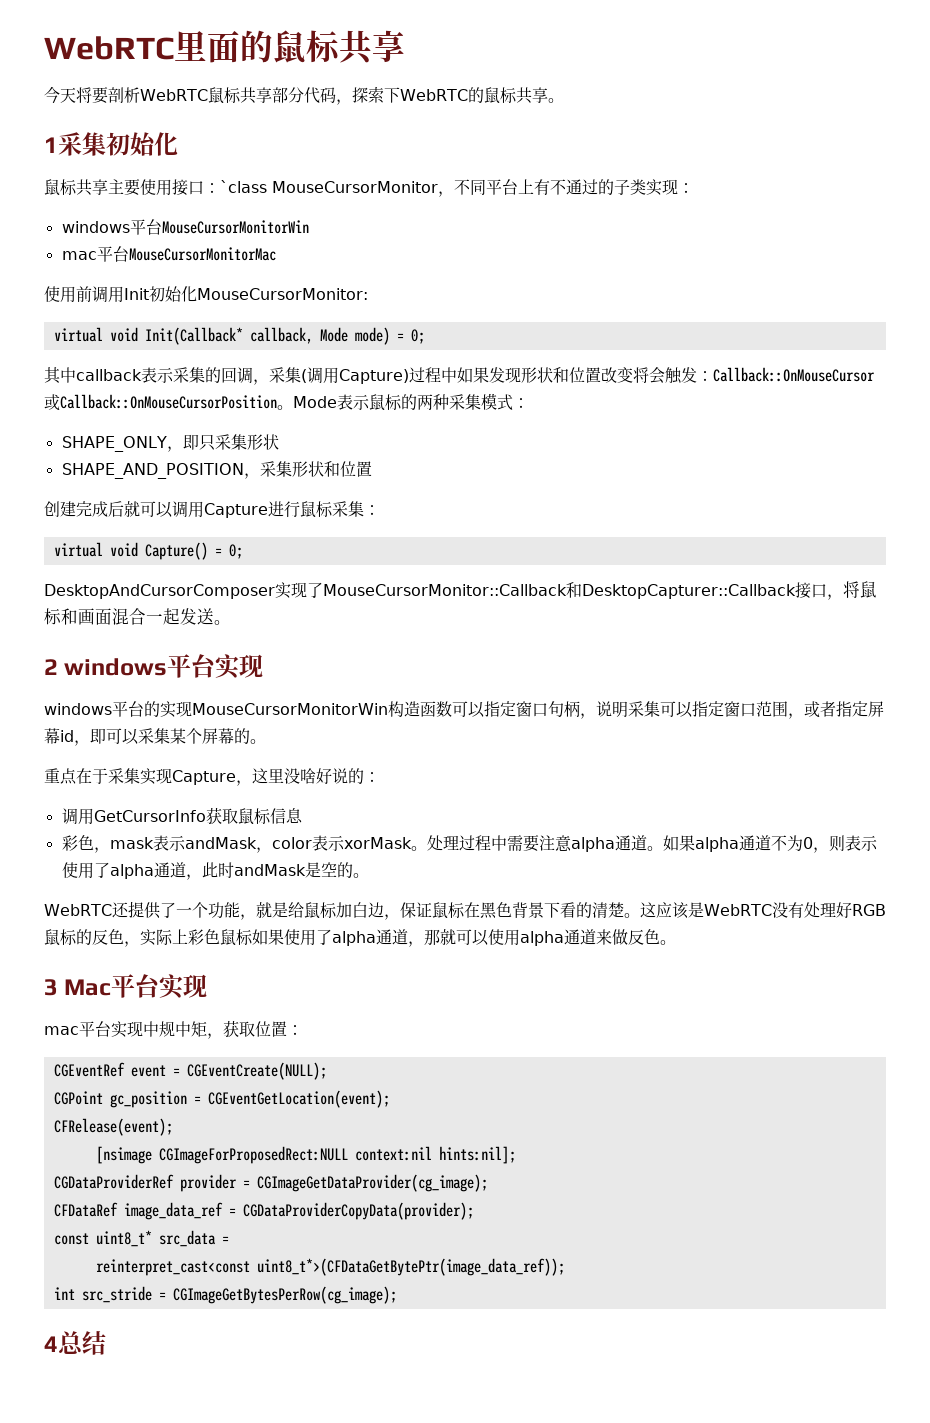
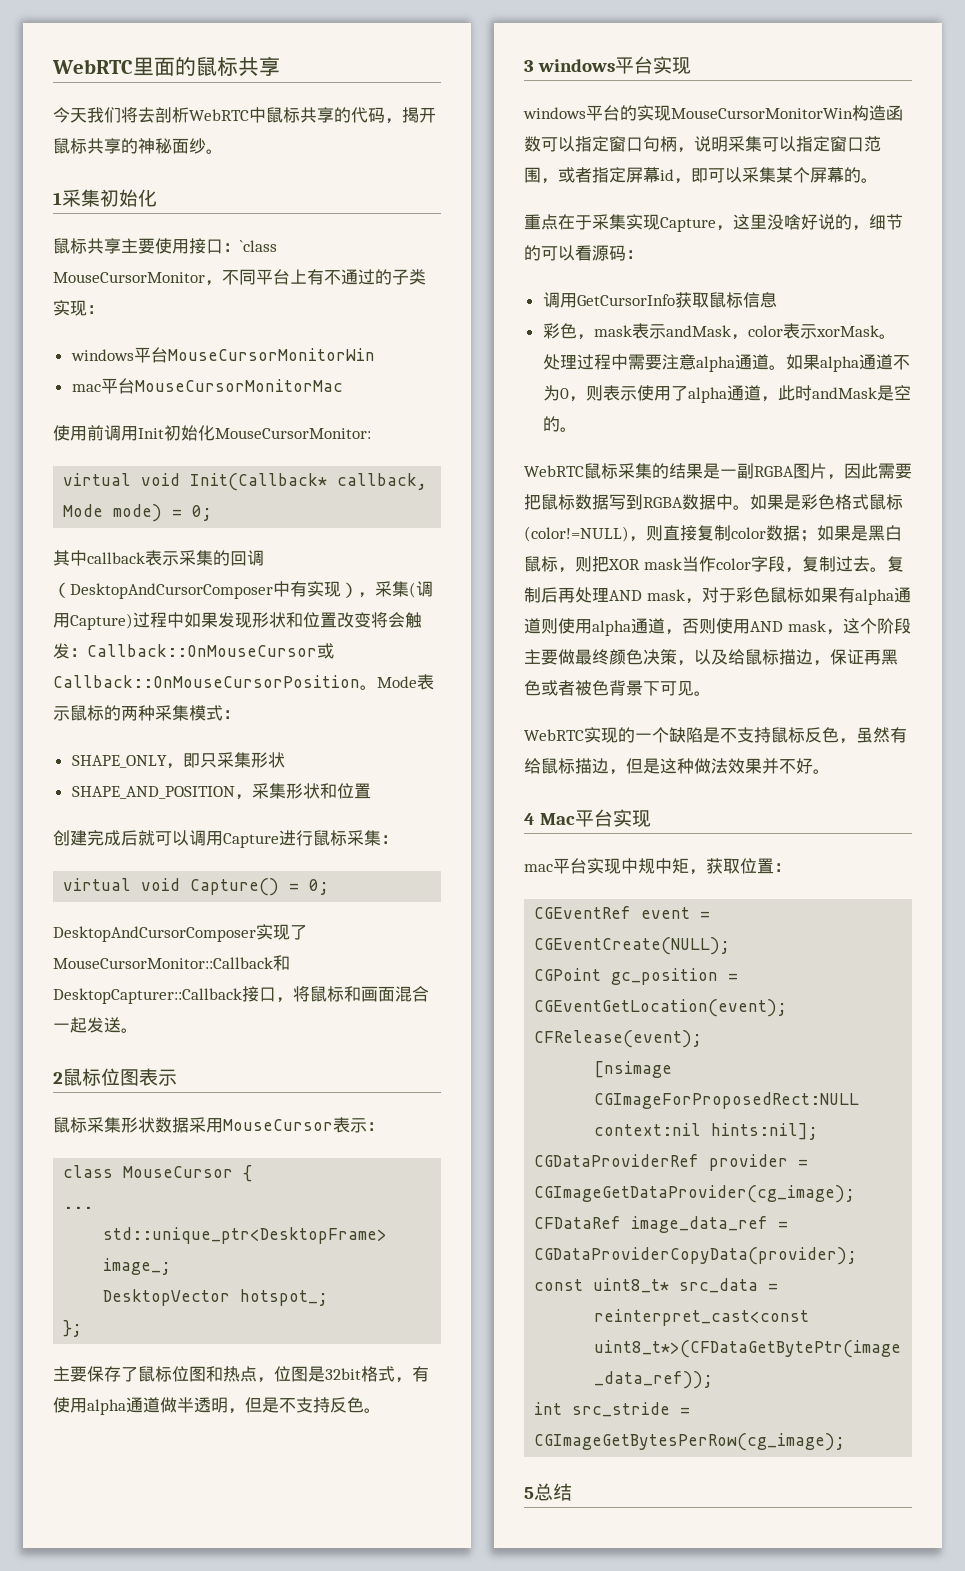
- 今天将要剖析WebRTC鼠标共享部分代码，探索下WebRTC的鼠标共享。
+ 今天我们将去剖析WebRTC中鼠标共享的代码，揭开鼠标共享的神秘面纱。
- 其中callback表示采集的回调，采集(调用Capture)过程中如果发现形状和位置改变将会触发：Callback::OnMouseCursor或Callback::OnMouseCursorPosition。
+ 其中callback表示采集的回调（DesktopAndCursorComposer中有实现），采集(调用Capture)过程中如果发现形状和位置改变将会触发：Callback::OnMouseCursor或Callback::OnMouseCursorPosition。
- 2 windows平台实现
+ 2鼠标位图表示
+ 鼠标采集形状数据采用MouseCursor表示：
+ class MouseCursor {
+ ...
+ std::unique_ptr<DesktopFrame> image_;
+ DesktopVector hotspot_;
+ };
+ 主要保存了鼠标位图和热点，位图是32bit格式，有使用alpha通道做半透明，但是不支持反色。
+ 3 windows平台实现
- 重点在于采集实现Capture，这里没啥好说的：
+ 重点在于采集实现Capture，这里没啥好说的，细节的可以看源码：
- WebRTC还提供了一个功能，就是给鼠标加白边，保证鼠标在黑色背景下看的清楚。这应该是WebRTC没有处理好RGB鼠标的反色，实际上彩色鼠标如果使用了alpha通道，那就可以使用alpha通道来做反色。
- 3 Mac平台实现
+ WebRTC鼠标采集的结果是一副RGBA图片，因此需要把鼠标数据写到RGBA数据中。如果是彩色格式鼠标(color!=NULL)，则直接复制color数据；如果是黑白鼠标，则把XOR mask当作color字段，复制过去。复制后再处理AND mask，对于彩色鼠标如果有alpha通道则使用alpha通道，否则使用AND mask，这个阶段主要做最终颜色决策，以及给鼠标描边，保证再黑色或者被色背景下可见。
+ WebRTC实现的一个缺陷是不支持鼠标反色，虽然有给鼠标描边，但是这种做法效果并不好。
+ 4 Mac平台实现
- 4总结
+ 5总结

